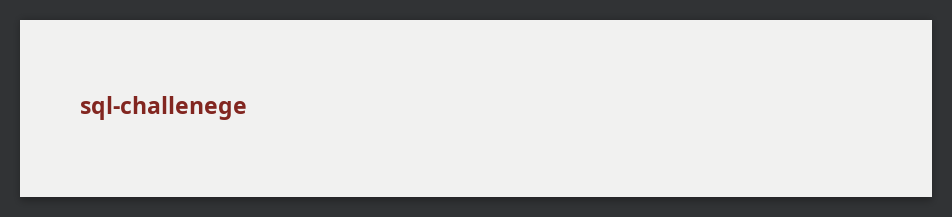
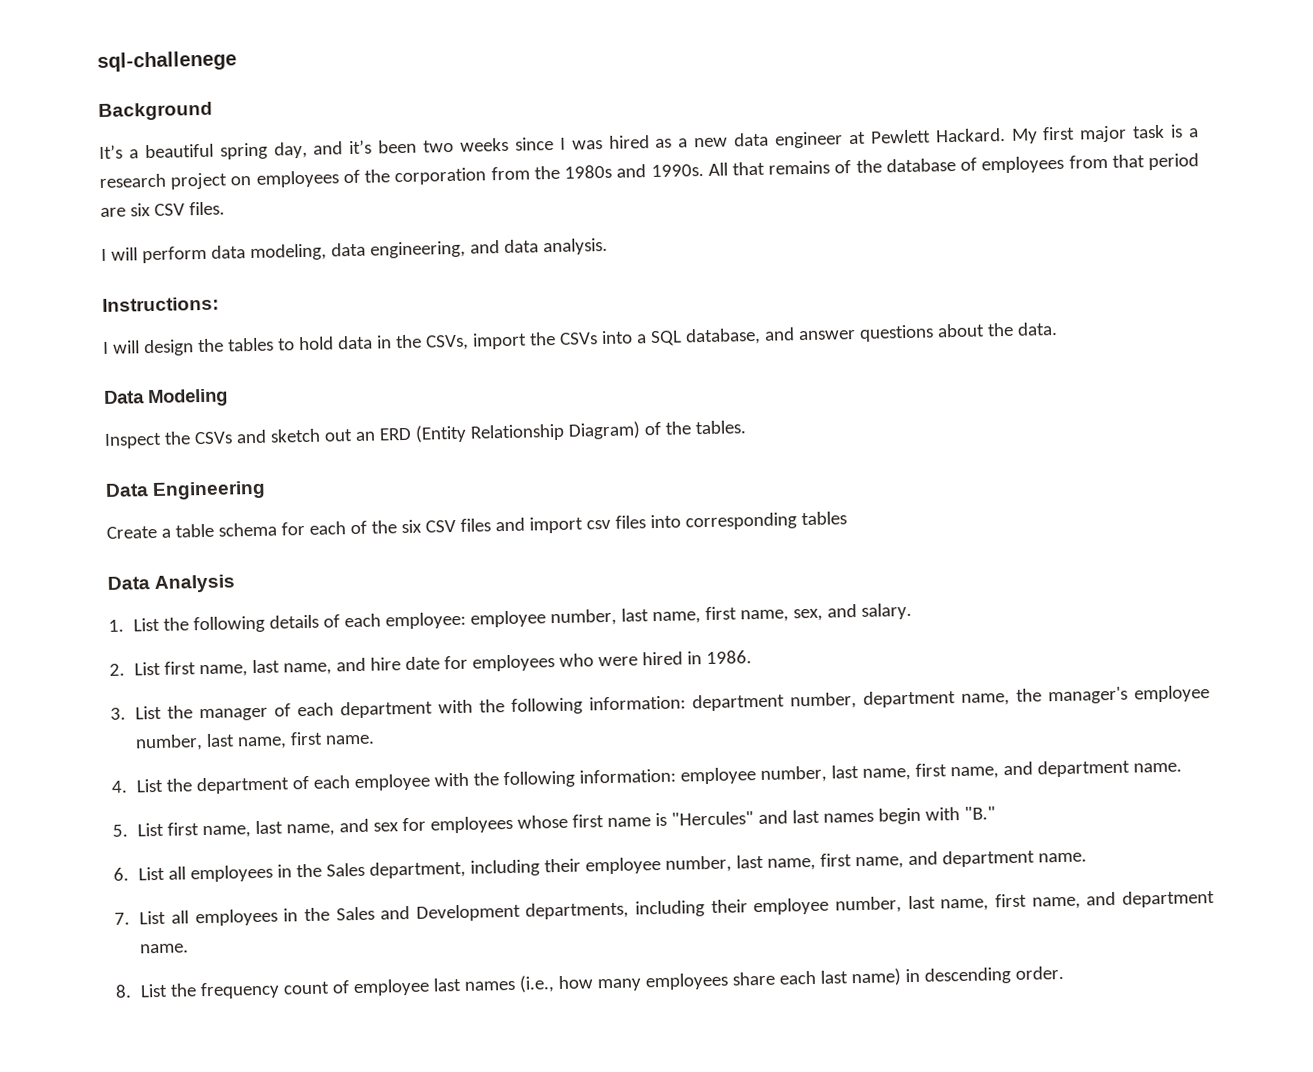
+ Background
+ It’s a beautiful spring day, and it’s been two weeks since I was hired as a new data engineer at Pewlett Hackard. My first major task is a research project on employees of the corporation from the 1980s and 1990s. All that remains of the database of employees from that period are six CSV files.
+ I will perform data modeling, data engineering, and data analysis.
+ Instructions:
+ I will design the tables to hold data in the CSVs, import the CSVs into a SQL database, and answer questions about the data.
+ Data Modeling
+ Inspect the CSVs and sketch out an ERD (Entity Relationship Diagram) of the tables.
+ Data Engineering
+ Create a table schema for each of the six CSV files and import csv files into corresponding tables
+ Data Analysis
+ 1. List the following details of each employee: employee number, last name, first name, sex, and salary.
+ 2. List first name, last name, and hire date for employees who were hired in 1986.
+ 3. List the manager of each department with the following information: department number, department name, the manager's employee number, last name, first name.
+ 4. List the department of each employee with the following information: employee number, last name, first name, and department name.
+ 5. List first name, last name, and sex for employees whose first name is "Hercules" and last names begin with "B."
+ 6. List all employees in the Sales department, including their employee number, last name, first name, and department name.
+ 7. List all employees in the Sales and Development departments, including their employee number, last name, first name, and department name.
+ 8. List the frequency count of employee last names (i.e., how many employees share each last name) in descending order.

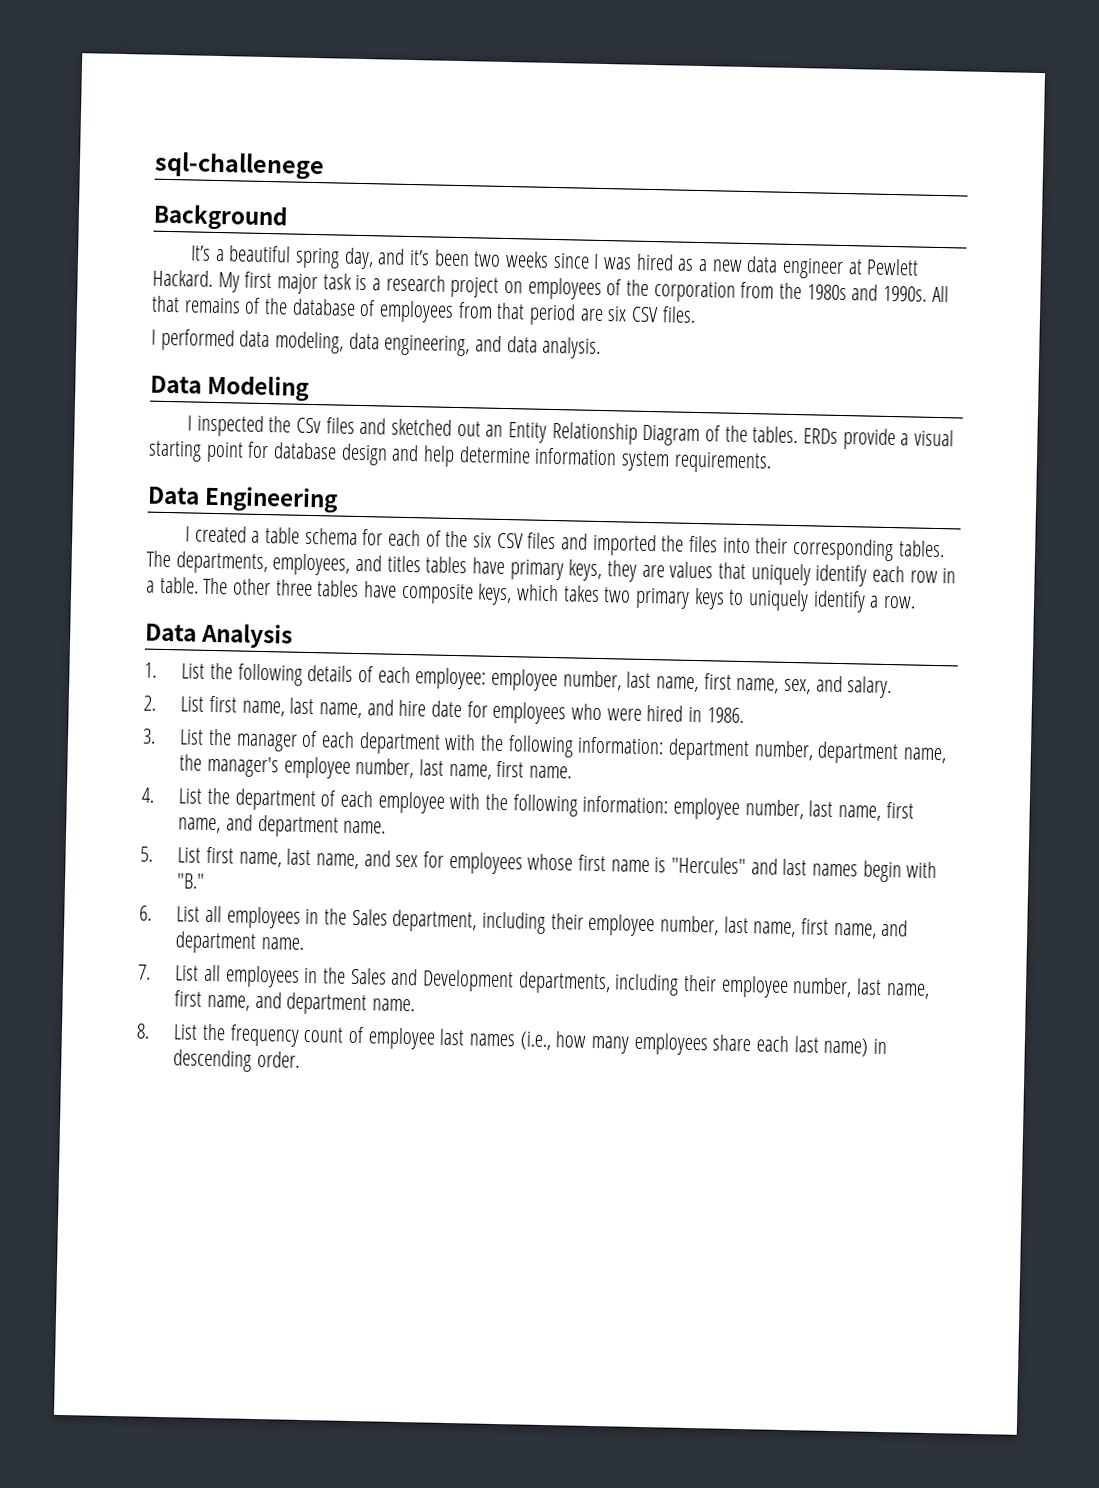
- I will perform data modeling, data engineering, and data analysis.
+ I performed data modeling, data engineering, and data analysis.
- Instructions:
- I will design the tables to hold data in the CSVs, import the CSVs into a SQL database, and answer questions about the data.
  Data Modeling
- Inspect the CSVs and sketch out an ERD (Entity Relationship Diagram) of the tables.
+ I inspected the CSv files and sketched out an Entity Relationship Diagram of the tables. ERDs provide a visual starting point for database design and help determine information system requirements.
- Create a table schema for each of the six CSV files and import csv files into corresponding tables
+ I created a table schema for each of the six CSV files and imported the files into their corresponding tables. The departments, employees, and titles tables have primary keys, they are values that uniquely identify each row in a table. The other three tables have composite keys, which takes two primary keys to uniquely identify a row.

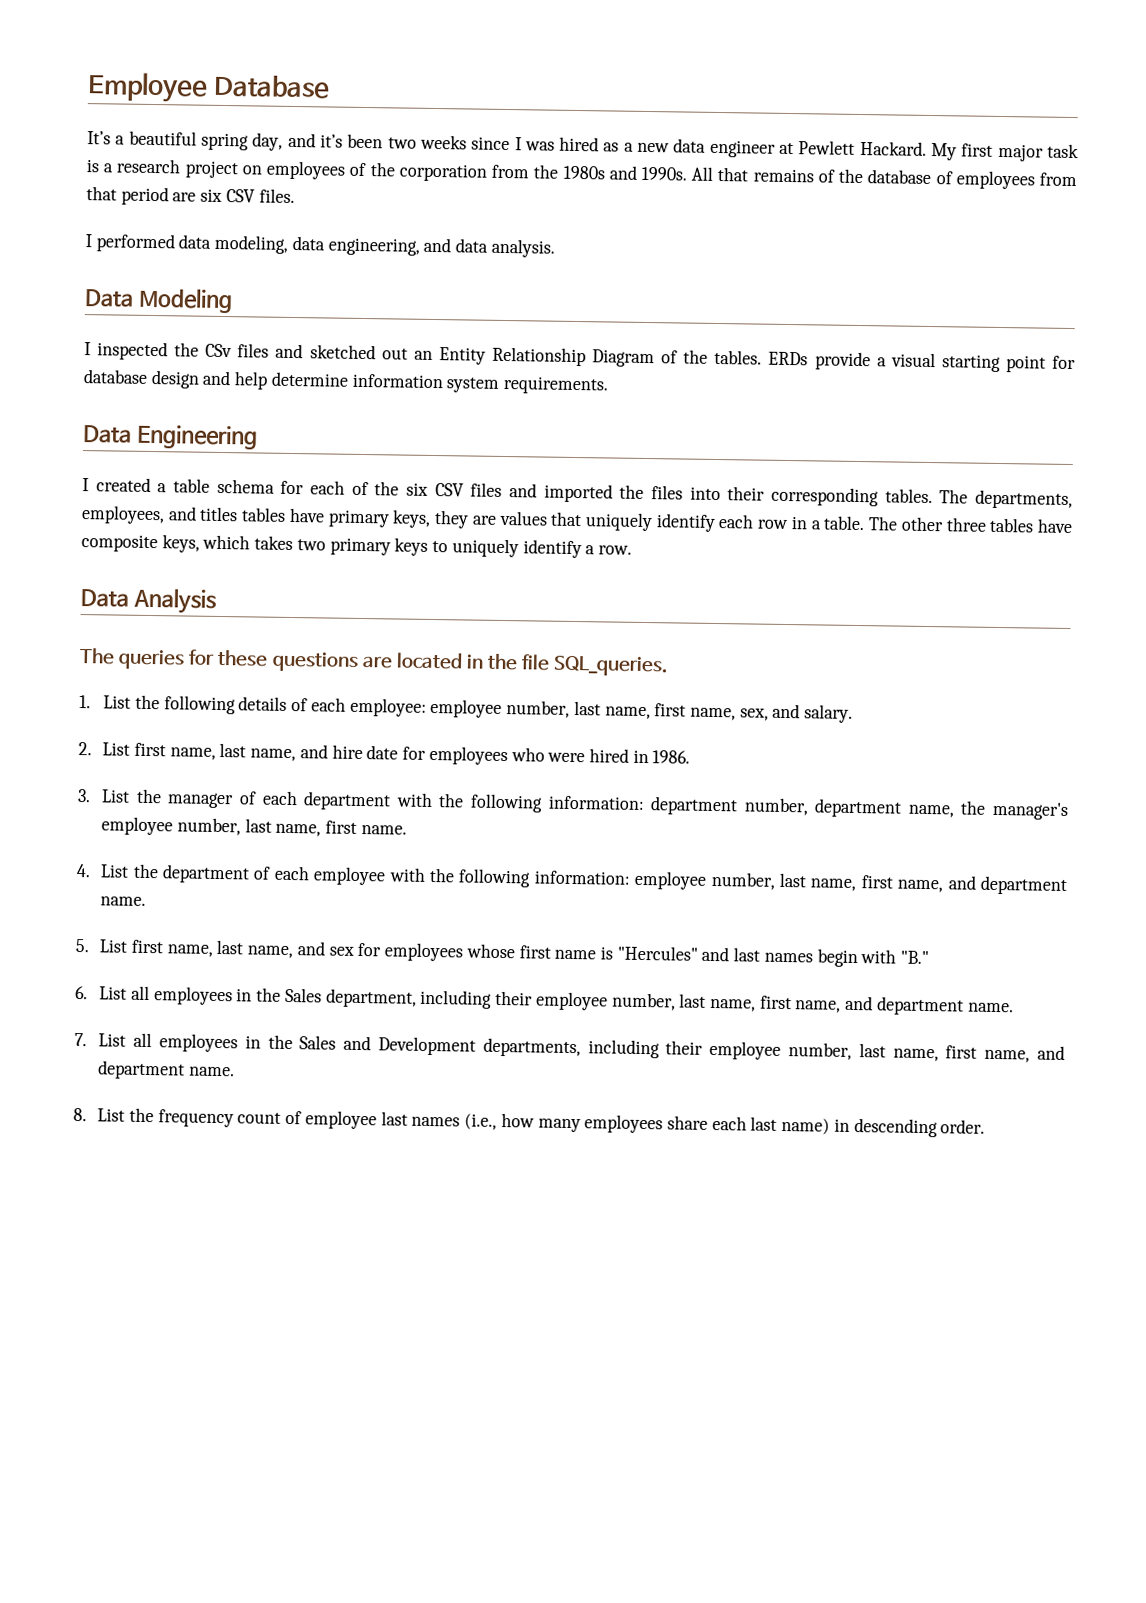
- sql-challenege
- Background
+ Employee Database
+ The queries for these questions are located in the file SQL_queries.

